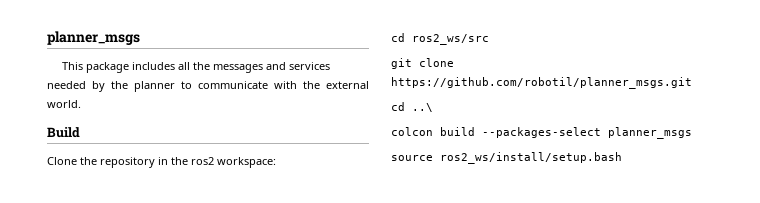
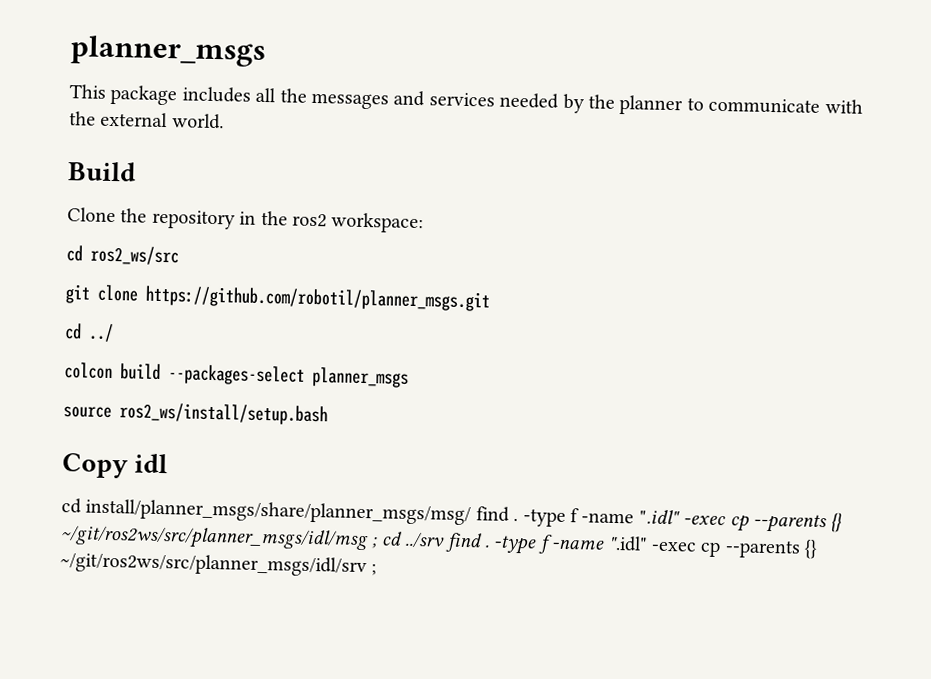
- cd ..\
+ cd ../
+ Copy idl
+ cd install/planner_msgs/share/planner_msgs/msg/ find . -type f -name ".idl" -exec cp --parents {} ~/git/ros2ws/src/planner_msgs/idl/msg ; cd ../srv find . -type f -name ".idl" -exec cp --parents {} ~/git/ros2ws/src/planner_msgs/idl/srv ;

